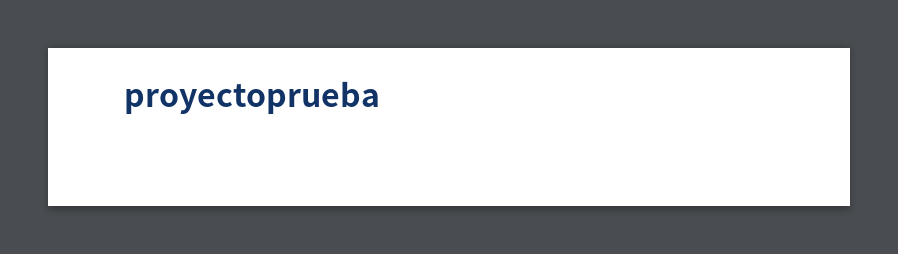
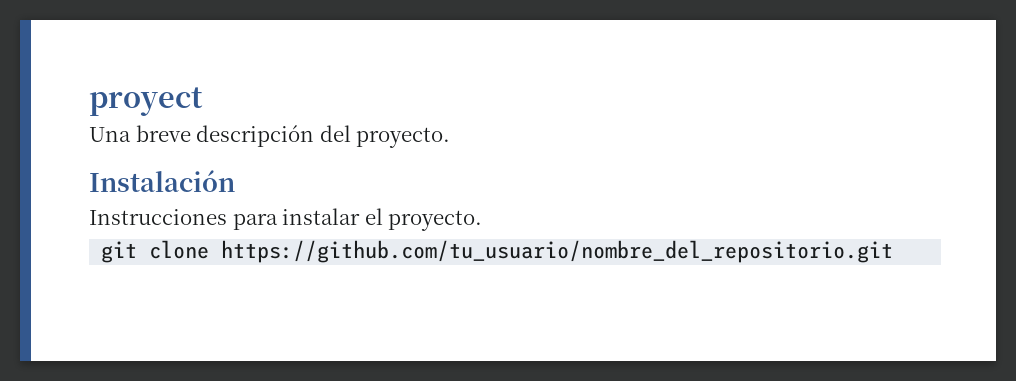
- proyectoprueba
+ proyect
+ Una breve descripción del proyecto.
+ Instalación
+ Instrucciones para instalar el proyecto.
+ git clone https://github.com/tu_usuario/nombre_del_repositorio.git

